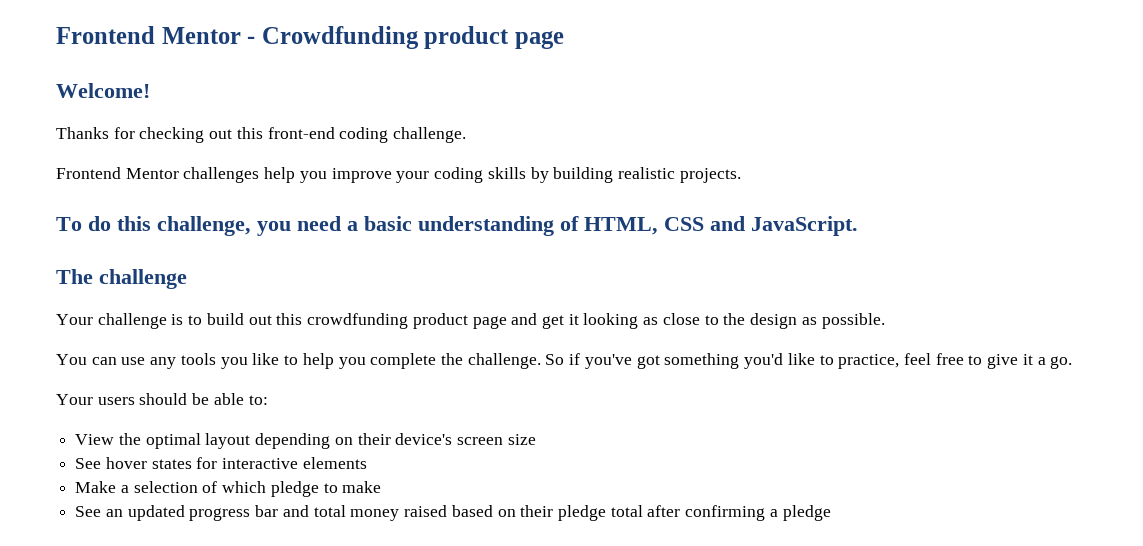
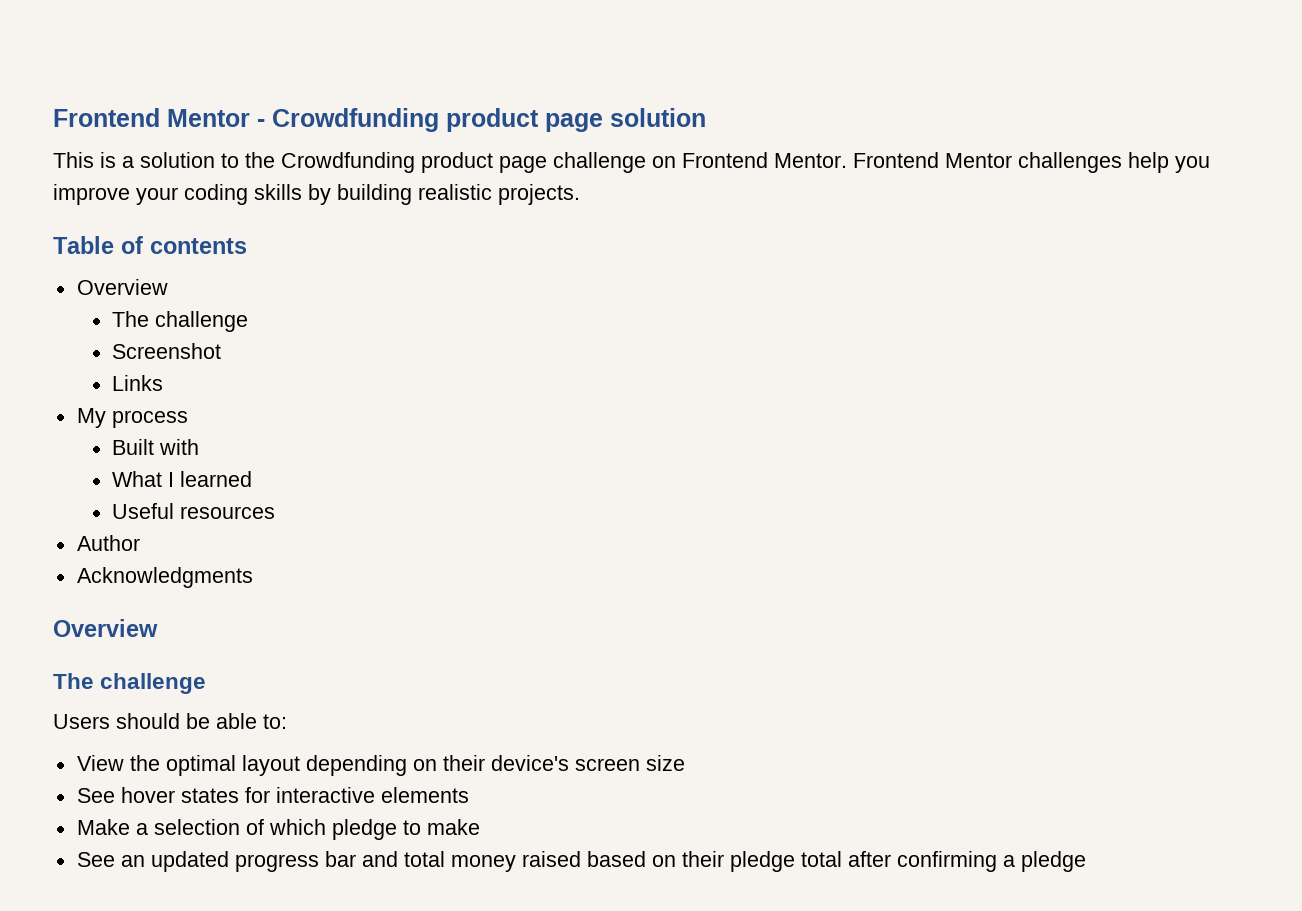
- Frontend Mentor - Crowdfunding product page
- Welcome!
- Thanks for checking out this front-end coding challenge.
- Frontend Mentor challenges help you improve your coding skills by building realistic projects.
+ Frontend Mentor - Crowdfunding product page solution
+ This is a solution to the Crowdfunding product page challenge on Frontend Mentor. Frontend Mentor challenges help you improve your coding skills by building realistic projects.
- To do this challenge, you need a basic understanding of HTML, CSS and JavaScript.
+ Table of contents
+ Overview
  The challenge
- Your challenge is to build out this crowdfunding product page and get it looking as close to the design as possible.
- You can use any tools you like to help you complete the challenge. So if you've got something you'd like to practice, feel free to give it a go.
- Your users should be able to:
+ Screenshot
+ Links
+ My process
+ Built with
+ What I learned
+ Useful resources
+ Author
+ Acknowledgments
+ Overview
+ The challenge
+ Users should be able to:

